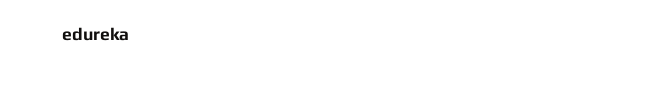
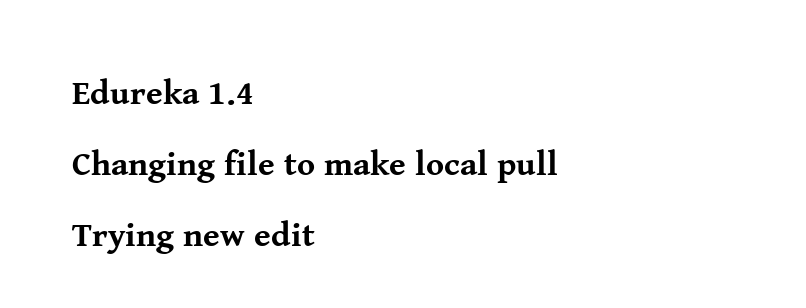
- edureka
+ Edureka 1.4
+ Changing file to make local pull
+ Trying new edit

